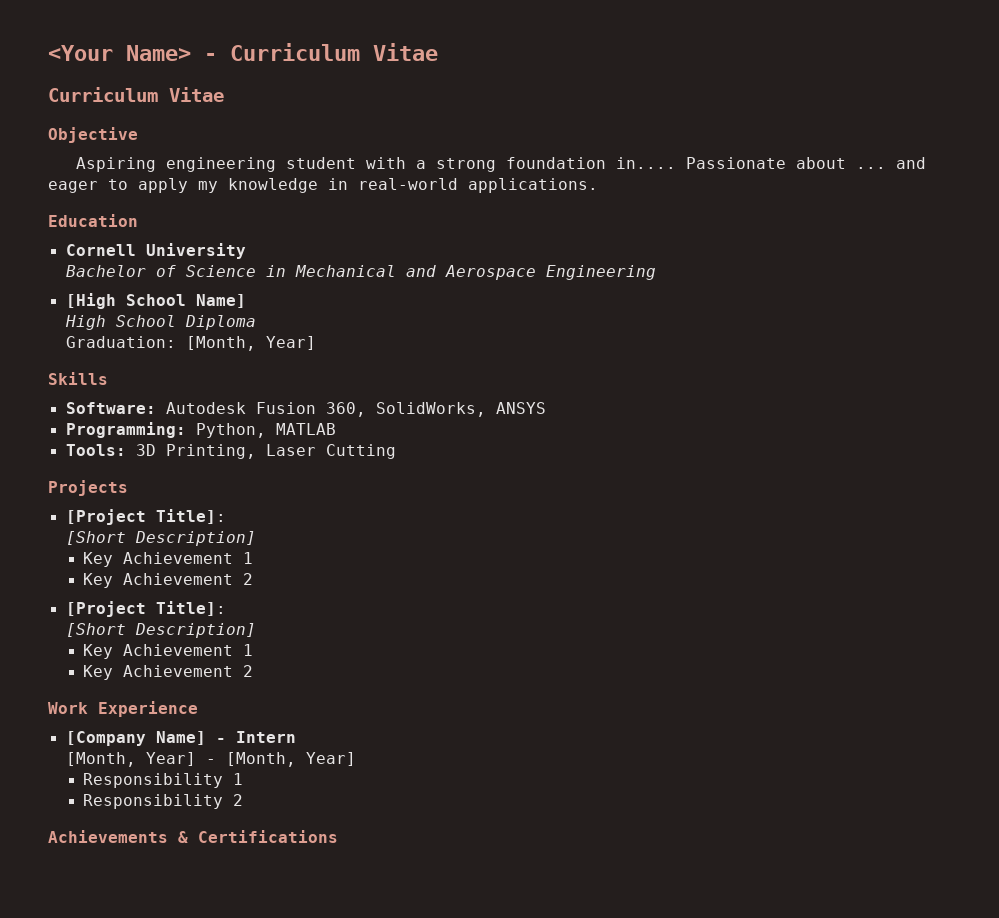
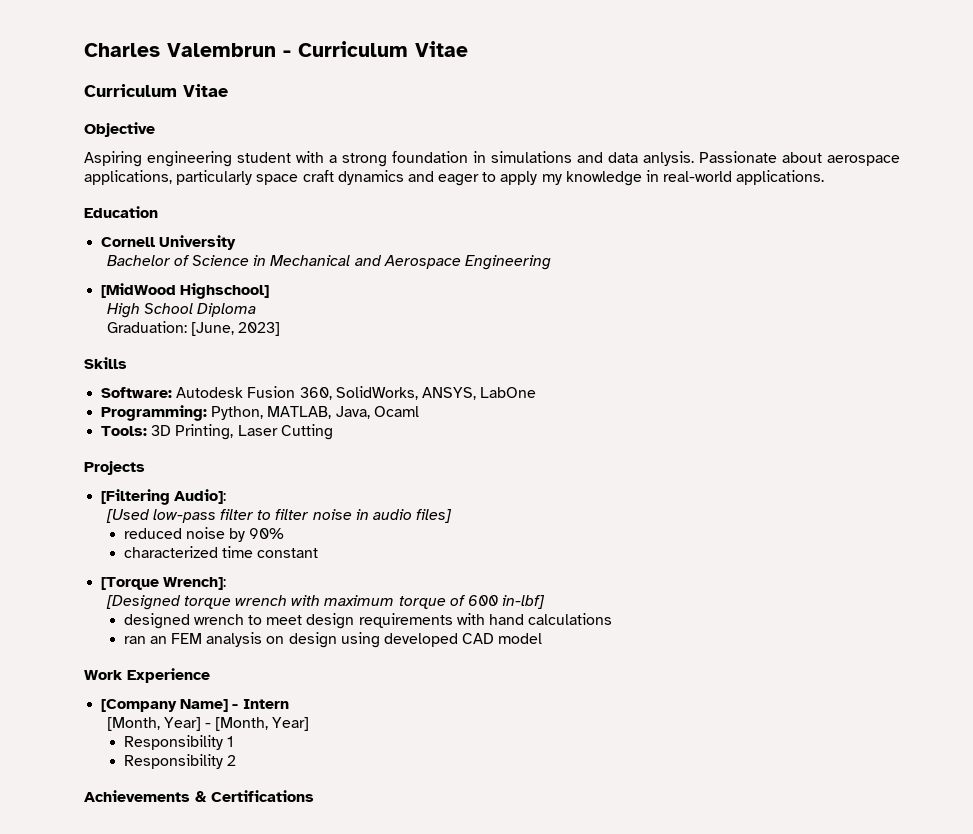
- <Your Name> - Curriculum Vitae
+ Charles Valembrun - Curriculum Vitae
- Aspiring engineering student with a strong foundation in.... Passionate about ... and eager to apply my knowledge in real-world applications.
+ Aspiring engineering student with a strong foundation in simulations and data anlysis. Passionate about aerospace applications, particularly space craft dynamics and eager to apply my knowledge in real-world applications.
- [High School Name]
+ [MidWood Highschool]
- Graduation: [Month, Year]
+ Graduation: [June, 2023]
- Software: Autodesk Fusion 360, SolidWorks, ANSYS
+ Software: Autodesk Fusion 360, SolidWorks, ANSYS, LabOne
- Programming: Python, MATLAB
+ Programming: Python, MATLAB, Java, Ocaml
  Projects
- [Project Title]:
- [Short Description]
- Key Achievement 1
- Key Achievement 2
- [Project Title]:
- [Short Description]
- Key Achievement 1
- Key Achievement 2
+ [Filtering Audio]:
+ [Used low-pass filter to filter noise in audio files]
+ reduced noise by 90%
+ characterized time constant
+ [Torque Wrench]:
+ [Designed torque wrench with maximum torque of 600 in-lbf]
+ designed wrench to meet design requirements with hand calculations
+ ran an FEM analysis on design using developed CAD model

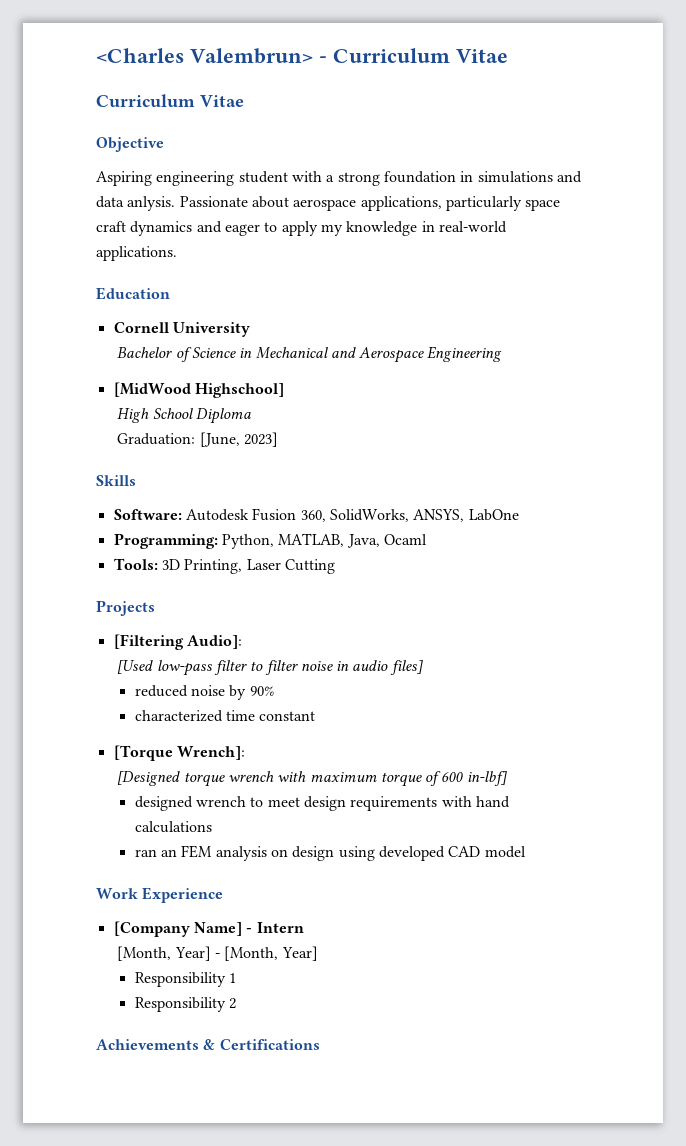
- Charles Valembrun - Curriculum Vitae
+ <Charles Valembrun> - Curriculum Vitae

